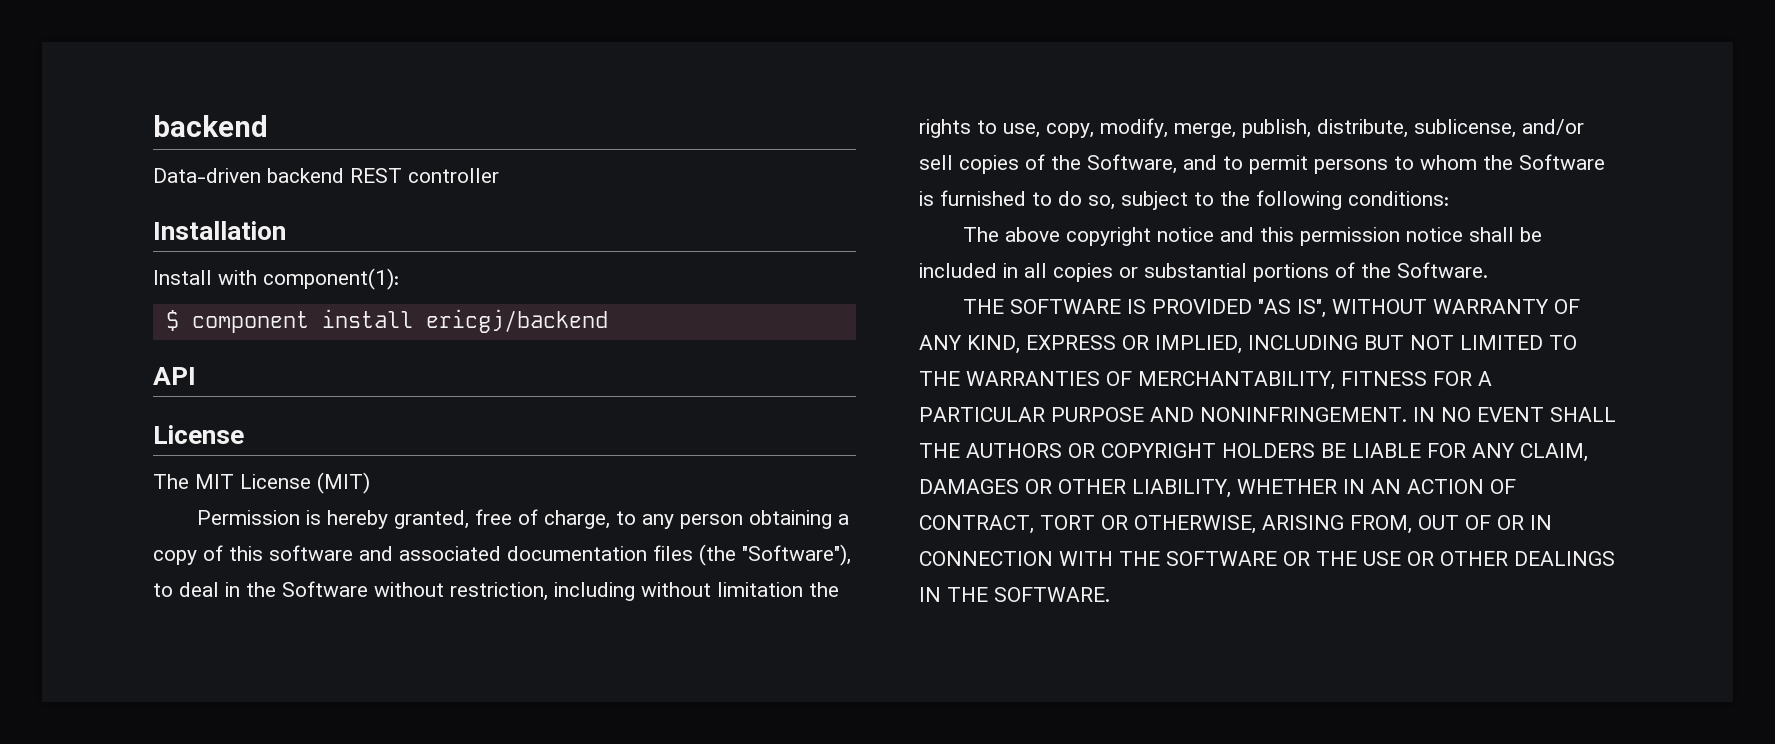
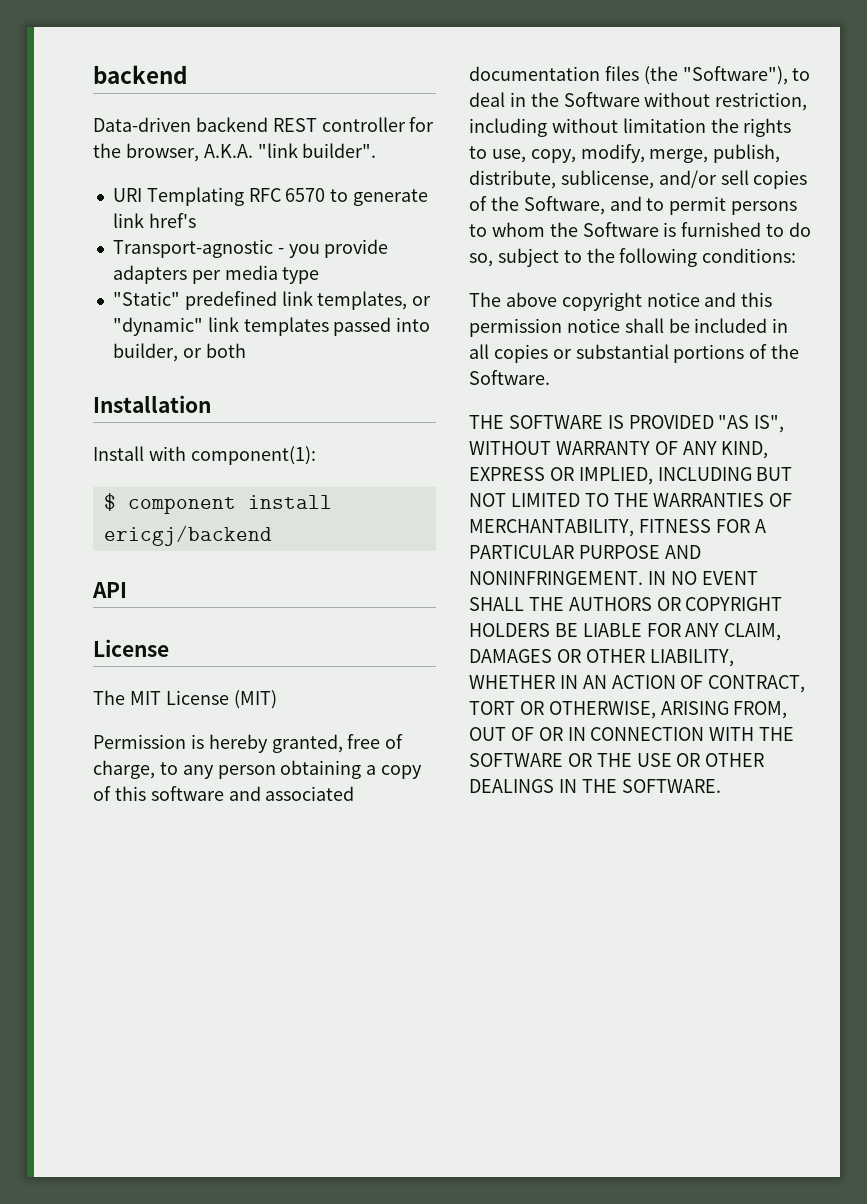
- Data-driven backend REST controller
+ Data-driven backend REST controller for the browser, A.K.A. "link builder".
+ URI Templating RFC 6570 to generate link href's
+ Transport-agnostic - you provide adapters per media type
+ "Static" predefined link templates, or "dynamic" link templates passed into builder, or both

